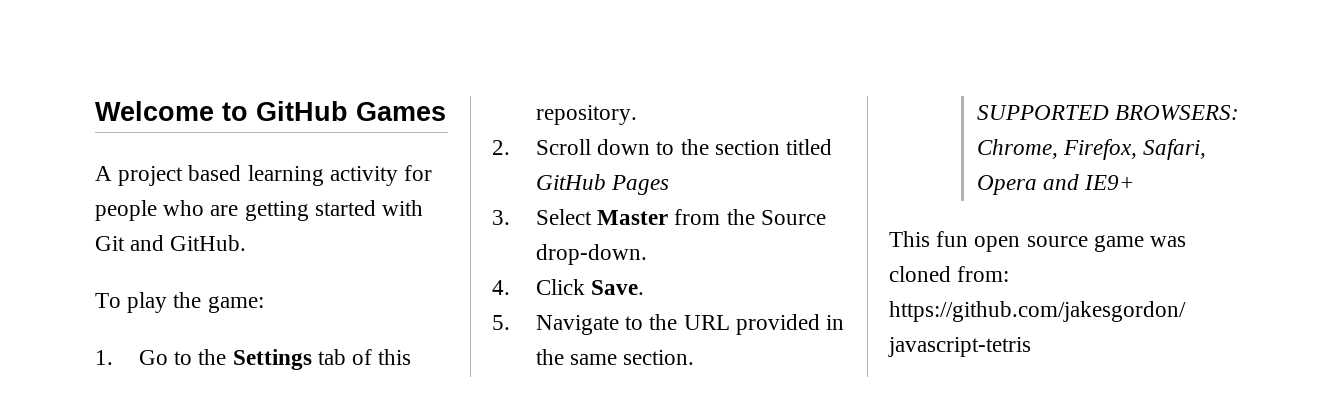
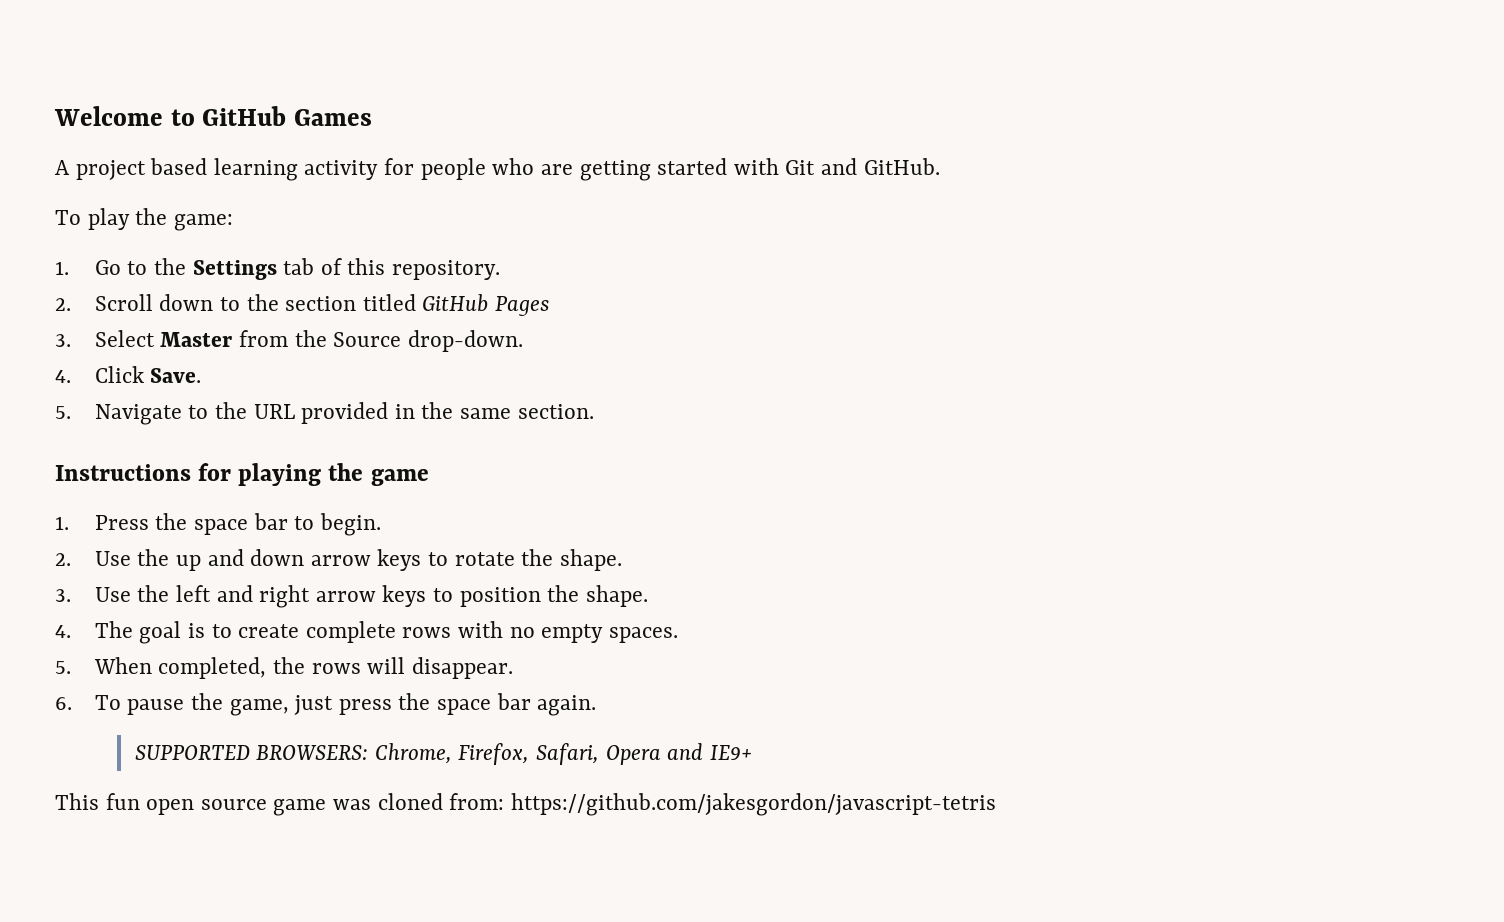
+ Instructions for playing the game
+ 1. Press the space bar to begin.
+ 2. Use the up and down arrow keys to rotate the shape.
+ 3. Use the left and right arrow keys to position the shape.
+ 4. The goal is to create complete rows with no empty spaces.
+ 5. When completed, the rows will disappear.
+ 6. To pause the game, just press the space bar again.

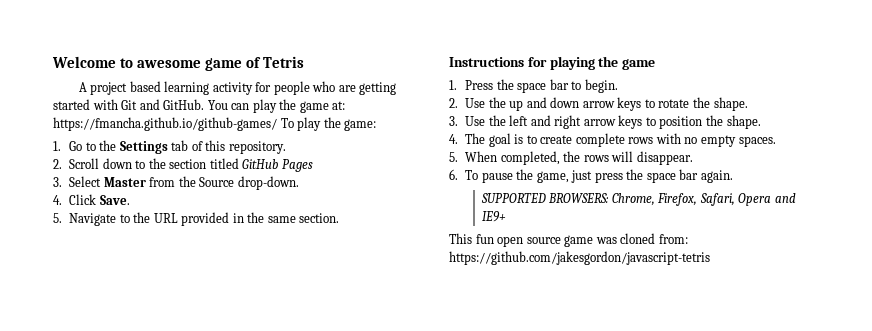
- Welcome to GitHub Games
+ Welcome to awesome game of Tetris
- A project based learning activity for people who are getting started with Git and GitHub.
- To play the game:
+ A project based learning activity for people who are getting started with Git and GitHub. You can play the game at: https://fmancha.github.io/github-games/ To play the game:

